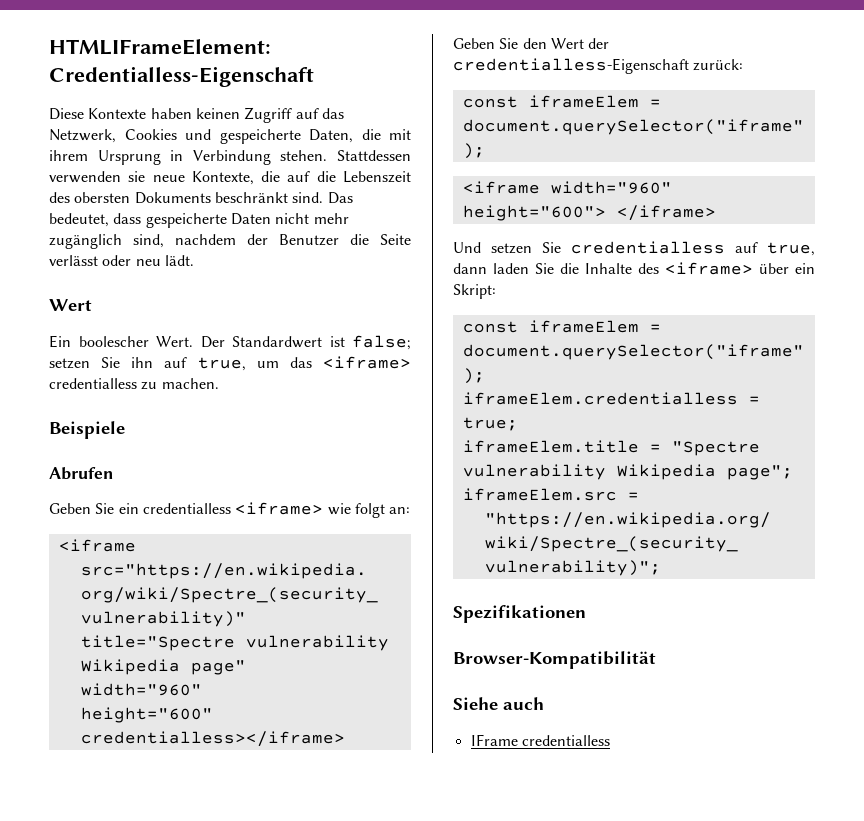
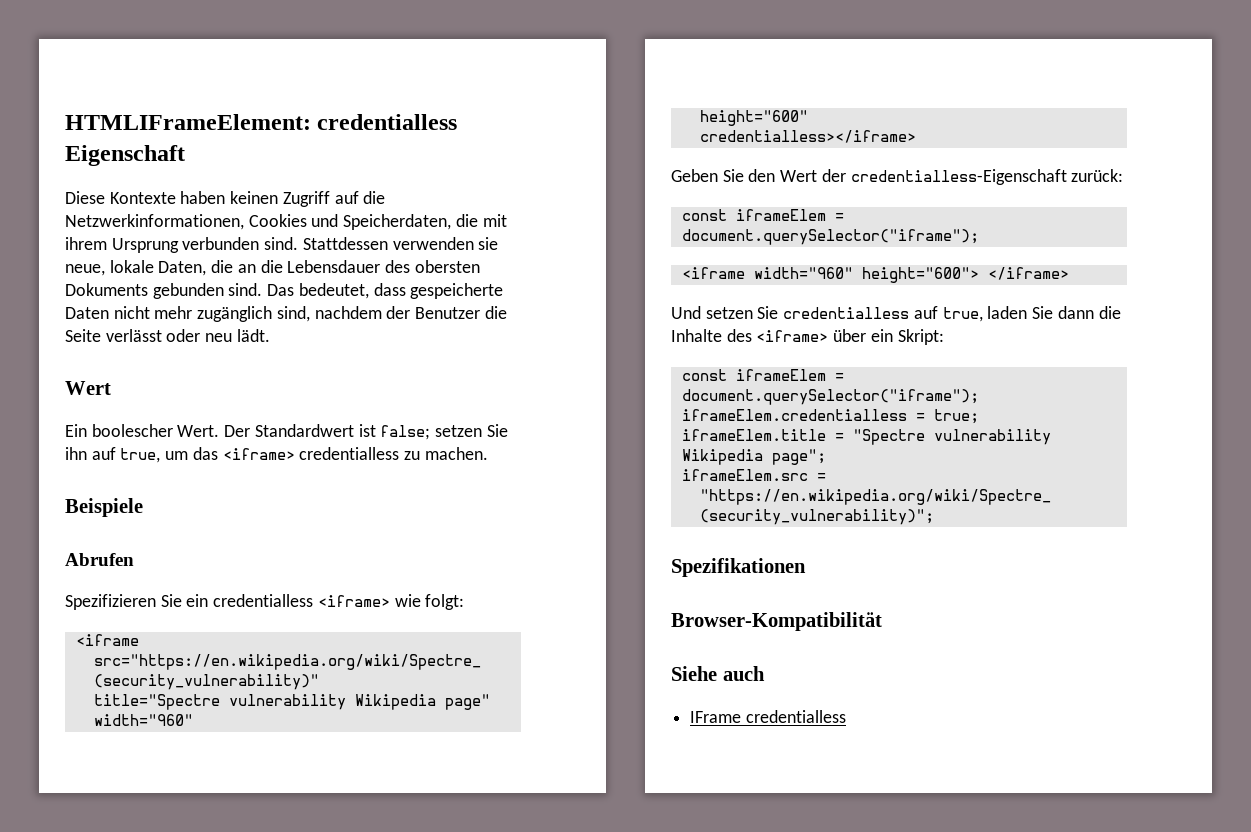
- HTMLIFrameElement: Credentialless-Eigenschaft
+ HTMLIFrameElement: credentialless Eigenschaft
- Diese Kontexte haben keinen Zugriff auf das Netzwerk, Cookies und gespeicherte Daten, die mit ihrem Ursprung in Verbindung stehen. Stattdessen verwenden sie neue Kontexte, die auf die Lebenszeit des obersten Dokuments beschränkt sind.
+ Diese Kontexte haben keinen Zugriff auf die Netzwerkinformationen, Cookies und Speicherdaten, die mit ihrem Ursprung verbunden sind. Stattdessen verwenden sie neue, lokale Daten, die an die Lebensdauer des obersten Dokuments gebunden sind.
- Geben Sie ein credentialless <iframe> wie folgt an:
+ Spezifizieren Sie ein credentialless <iframe> wie folgt:
- Und setzen Sie credentialless auf true, dann laden Sie die Inhalte des <iframe> über ein Skript:
+ Und setzen Sie credentialless auf true, laden Sie dann die Inhalte des <iframe> über ein Skript:

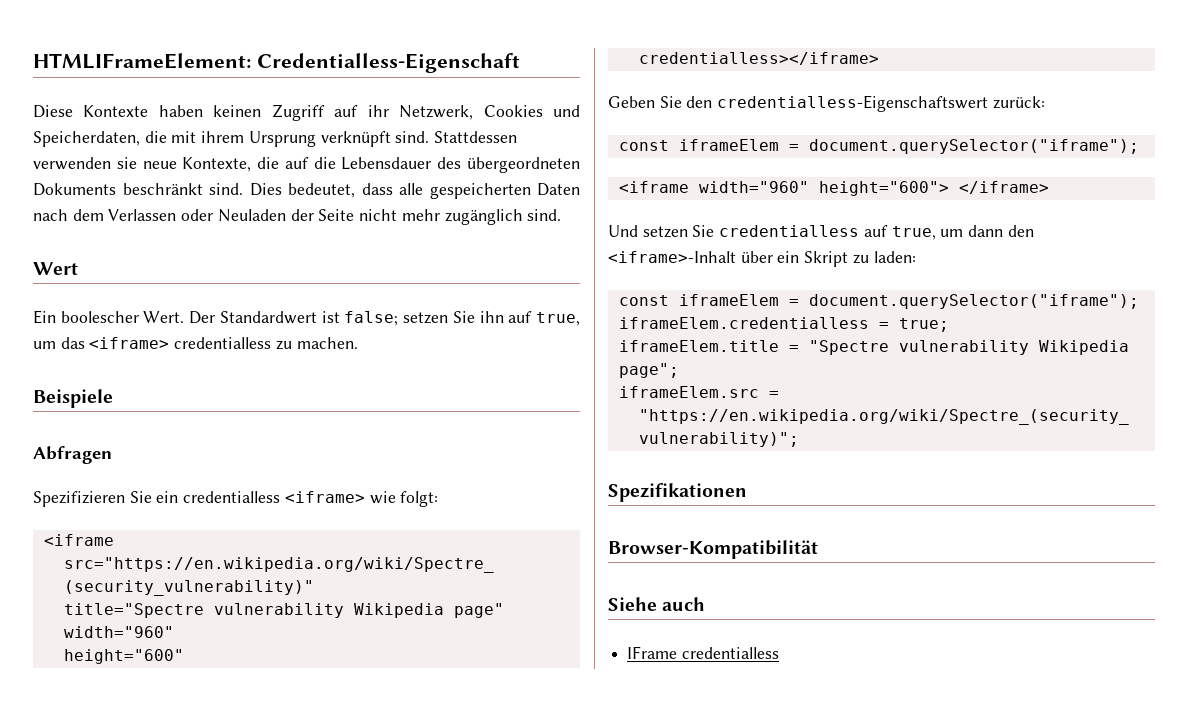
- HTMLIFrameElement: credentialless Eigenschaft
+ HTMLIFrameElement: Credentialless-Eigenschaft
- Diese Kontexte haben keinen Zugriff auf die Netzwerkinformationen, Cookies und Speicherdaten, die mit ihrem Ursprung verbunden sind.
+ Diese Kontexte haben keinen Zugriff auf ihr Netzwerk, Cookies und Speicherdaten, die mit ihrem Ursprung verknüpft sind.
- Stattdessen verwenden sie neue, lokale Daten, die an die Lebensdauer des obersten Dokuments gebunden sind. Das bedeutet, dass gespeicherte Daten nicht mehr zugänglich sind, nachdem der Benutzer die Seite verlässt oder neu lädt.
+ Stattdessen verwenden sie neue Kontexte, die auf die Lebensdauer des übergeordneten Dokuments beschränkt sind. Dies bedeutet, dass alle gespeicherten Daten nach dem Verlassen oder Neuladen der Seite nicht mehr zugänglich sind.
- Abrufen
+ Abfragen
- Geben Sie den Wert der credentialless-Eigenschaft zurück:
+ Geben Sie den credentialless-Eigenschaftswert zurück:
- Und setzen Sie credentialless auf true, laden Sie dann die Inhalte des <iframe> über ein Skript:
+ Und setzen Sie credentialless auf true, um dann den <iframe>-Inhalt über ein Skript zu laden:

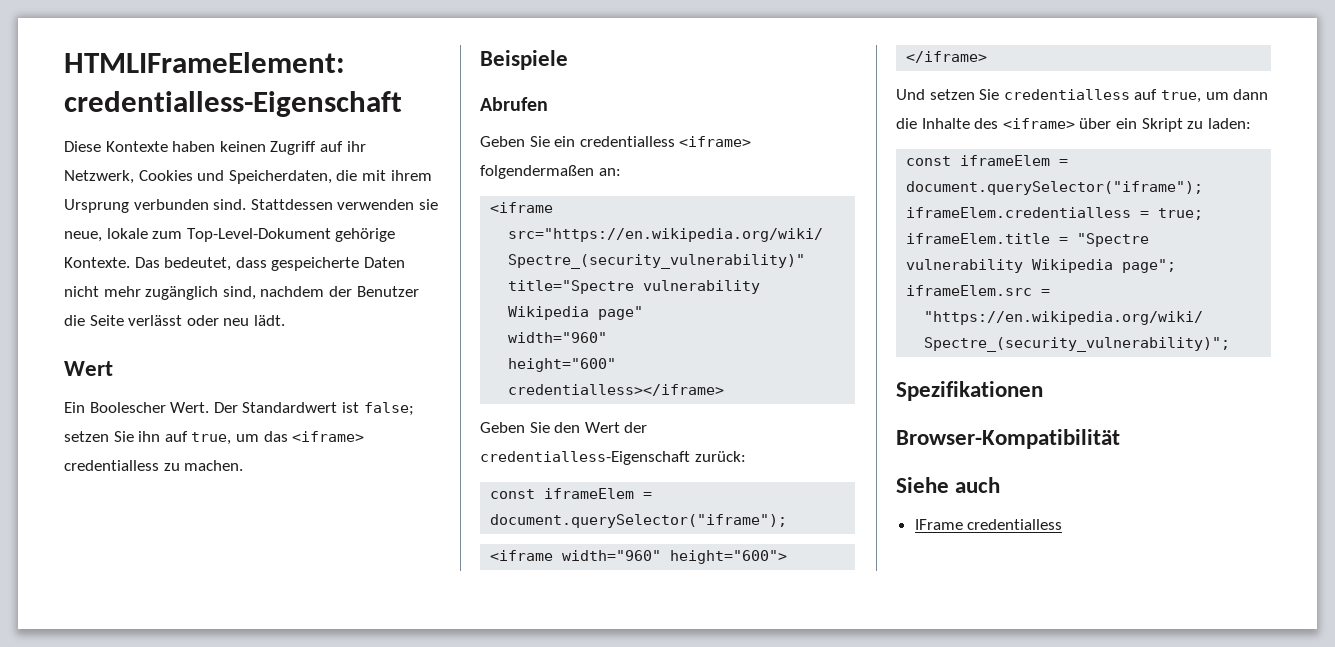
- HTMLIFrameElement: Credentialless-Eigenschaft
+ HTMLIFrameElement: credentialless-Eigenschaft
- Diese Kontexte haben keinen Zugriff auf ihr Netzwerk, Cookies und Speicherdaten, die mit ihrem Ursprung verknüpft sind.
+ Diese Kontexte haben keinen Zugriff auf ihr Netzwerk, Cookies und Speicherdaten, die mit ihrem Ursprung verbunden sind.
- Stattdessen verwenden sie neue Kontexte, die auf die Lebensdauer des übergeordneten Dokuments beschränkt sind. Dies bedeutet, dass alle gespeicherten Daten nach dem Verlassen oder Neuladen der Seite nicht mehr zugänglich sind.
+ Stattdessen verwenden sie neue, lokale zum Top-Level-Dokument gehörige Kontexte. Das bedeutet, dass gespeicherte Daten nicht mehr zugänglich sind, nachdem der Benutzer die Seite verlässt oder neu lädt.
- Ein boolescher Wert.
+ Ein Boolescher Wert.
- Abfragen
- Spezifizieren Sie ein credentialless <iframe> wie folgt:
+ Abrufen
+ Geben Sie ein credentialless <iframe> folgendermaßen an:
- Geben Sie den credentialless-Eigenschaftswert zurück:
+ Geben Sie den Wert der credentialless-Eigenschaft zurück:
- Und setzen Sie credentialless auf true, um dann den <iframe>-Inhalt über ein Skript zu laden:
+ Und setzen Sie credentialless auf true, um dann die Inhalte des <iframe> über ein Skript zu laden:

